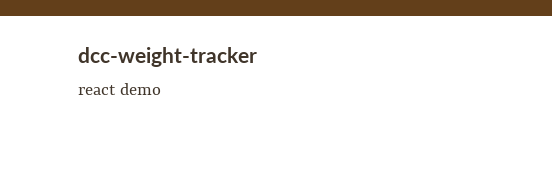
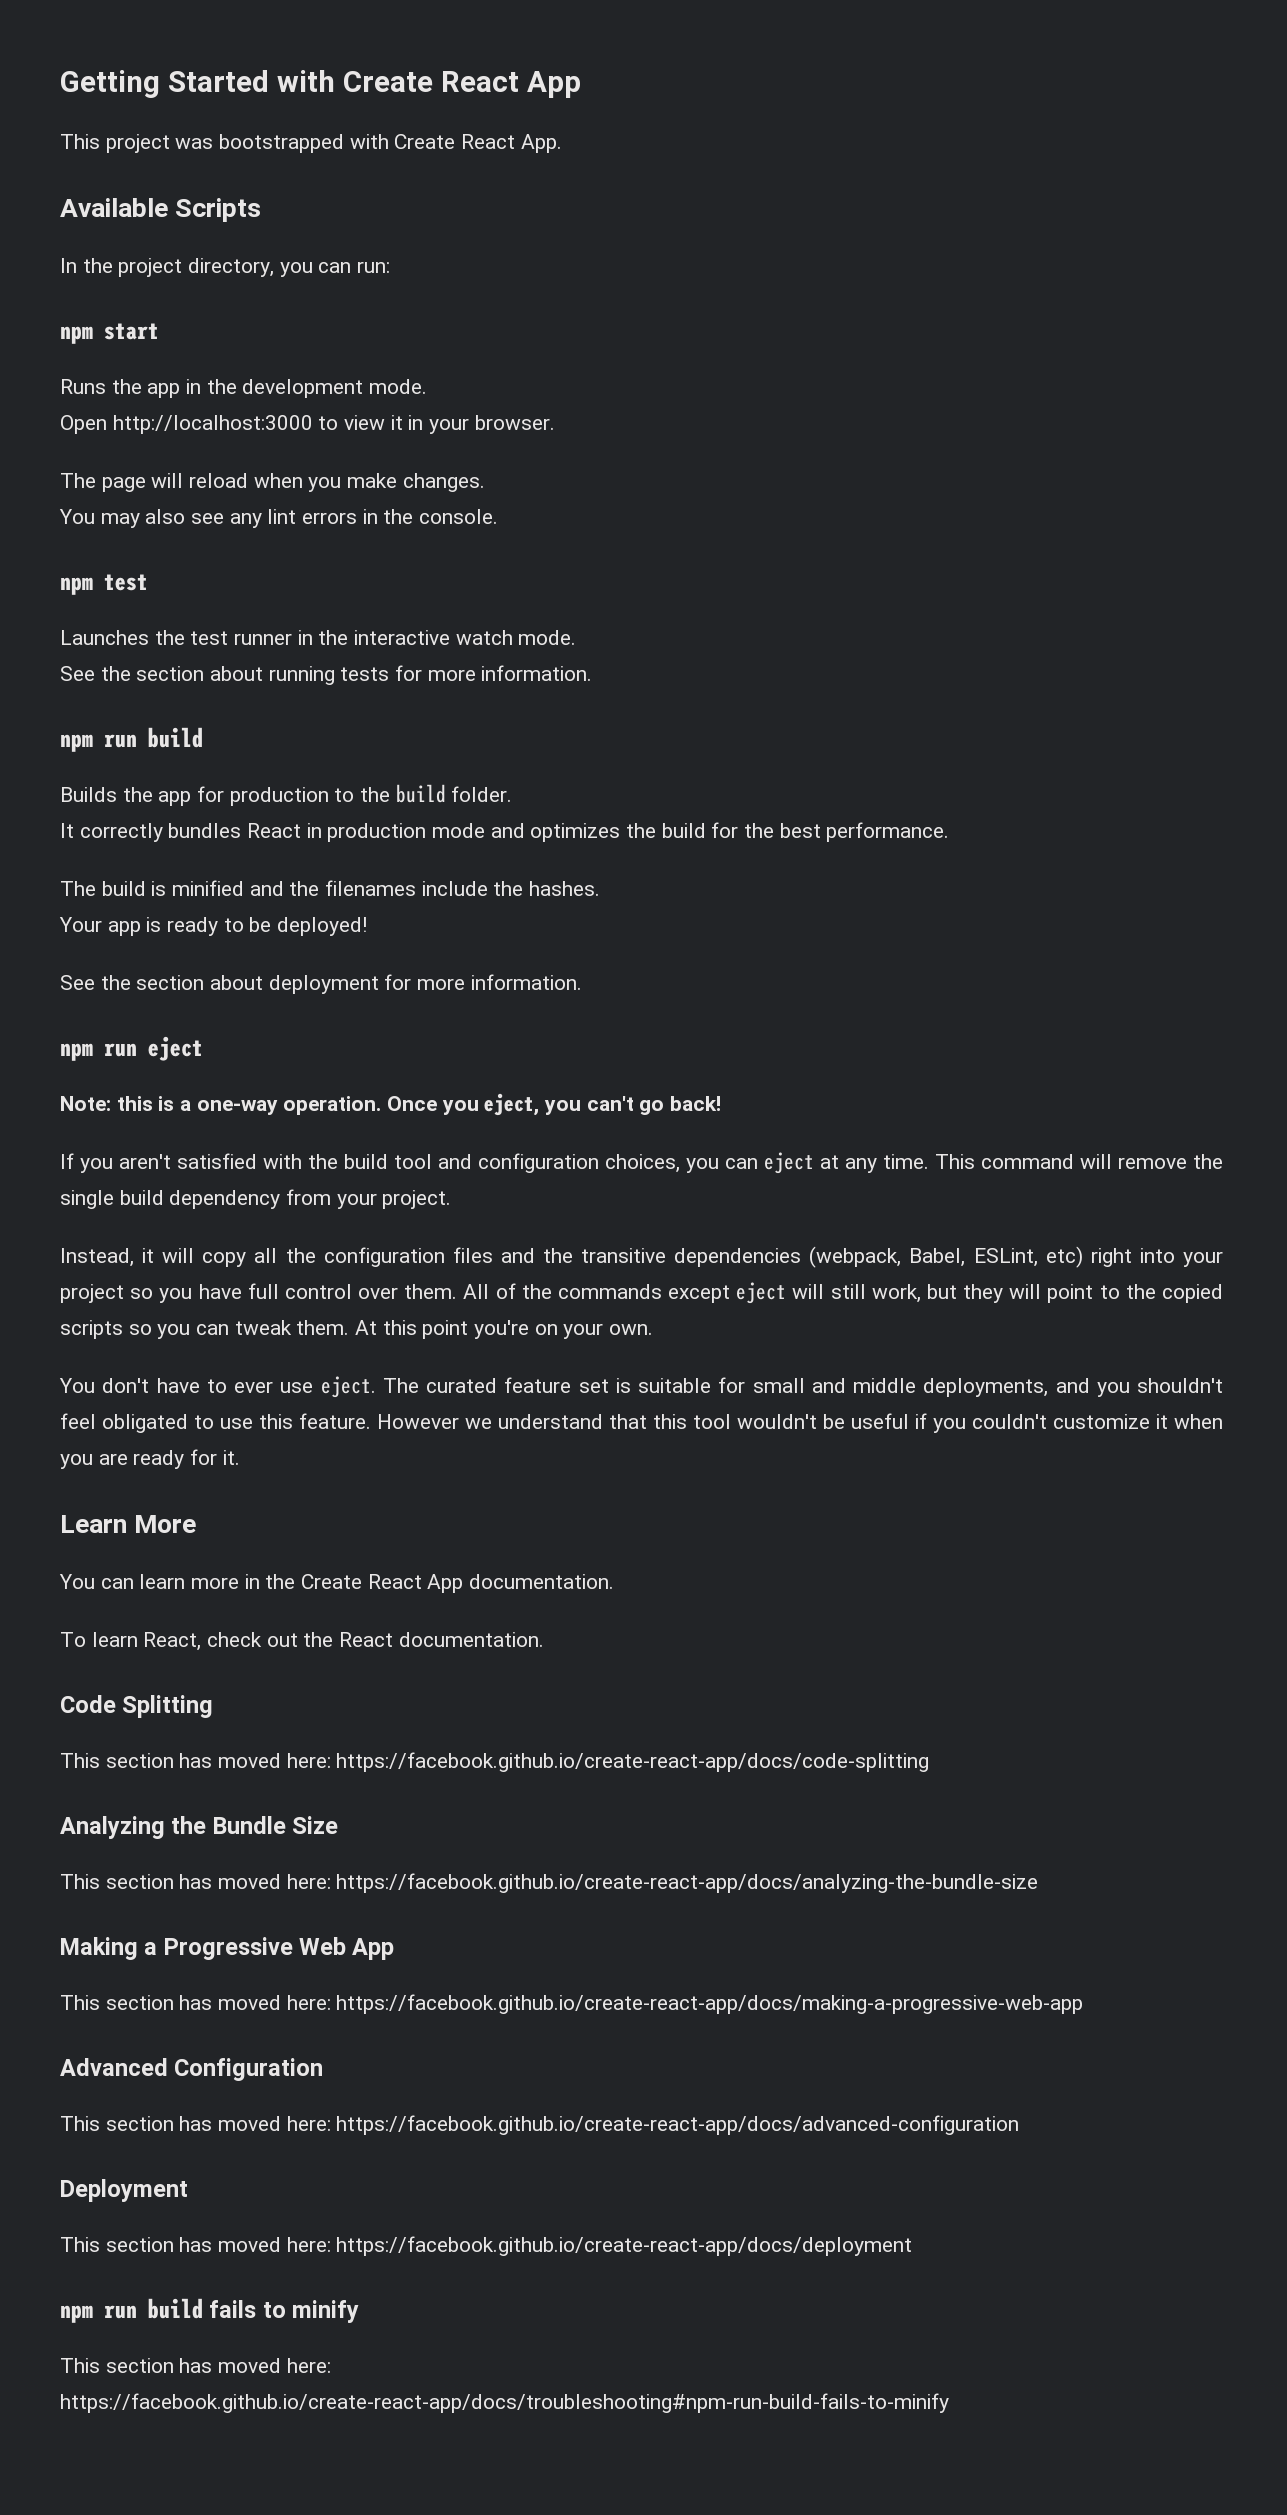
- dcc-weight-tracker
- react demo
+ Getting Started with Create React App
+ This project was bootstrapped with Create React App.
+ Available Scripts
+ In the project directory, you can run:
+ npm start
+ Runs the app in the development mode.
+ Open http://localhost:3000 to view it in your browser.
+ The page will reload when you make changes.
+ You may also see any lint errors in the console.
+ npm test
+ Launches the test runner in the interactive watch mode.
+ See the section about running tests for more information.
+ npm run build
+ Builds the app for production to the build folder.
+ It correctly bundles React in production mode and optimizes the build for the best performance.
+ The build is minified and the filenames include the hashes.
+ Your app is ready to be deployed!
+ See the section about deployment for more information.
+ npm run eject
+ Note: this is a one-way operation. Once you eject, you can't go back!
+ If you aren't satisfied with the build tool and configuration choices, you can eject at any time. This command will remove the single build dependency from your project.
+ Instead, it will copy all the configuration files and the transitive dependencies (webpack, Babel, ESLint, etc) right into your project so you have full control over them. All of the commands except eject will still work, but they will point to the copied scripts so you can tweak them. At this point you're on your own.
+ You don't have to ever use eject. The curated feature set is suitable for small and middle deployments, and you shouldn't feel obligated to use this feature. However we understand that this tool wouldn't be useful if you couldn't customize it when you are ready for it.
+ Learn More
+ You can learn more in the Create React App documentation.
+ To learn React, check out the React documentation.
+ Code Splitting
+ This section has moved here: https://facebook.github.io/create-react-app/docs/code-splitting
+ Analyzing the Bundle Size
+ This section has moved here: https://facebook.github.io/create-react-app/docs/analyzing-the-bundle-size
+ Making a Progressive Web App
+ This section has moved here: https://facebook.github.io/create-react-app/docs/making-a-progressive-web-app
+ Advanced Configuration
+ This section has moved here: https://facebook.github.io/create-react-app/docs/advanced-configuration
+ Deployment
+ This section has moved here: https://facebook.github.io/create-react-app/docs/deployment
+ npm run build fails to minify
+ This section has moved here: https://facebook.github.io/create-react-app/docs/troubleshooting#npm-run-build-fails-to-minify

